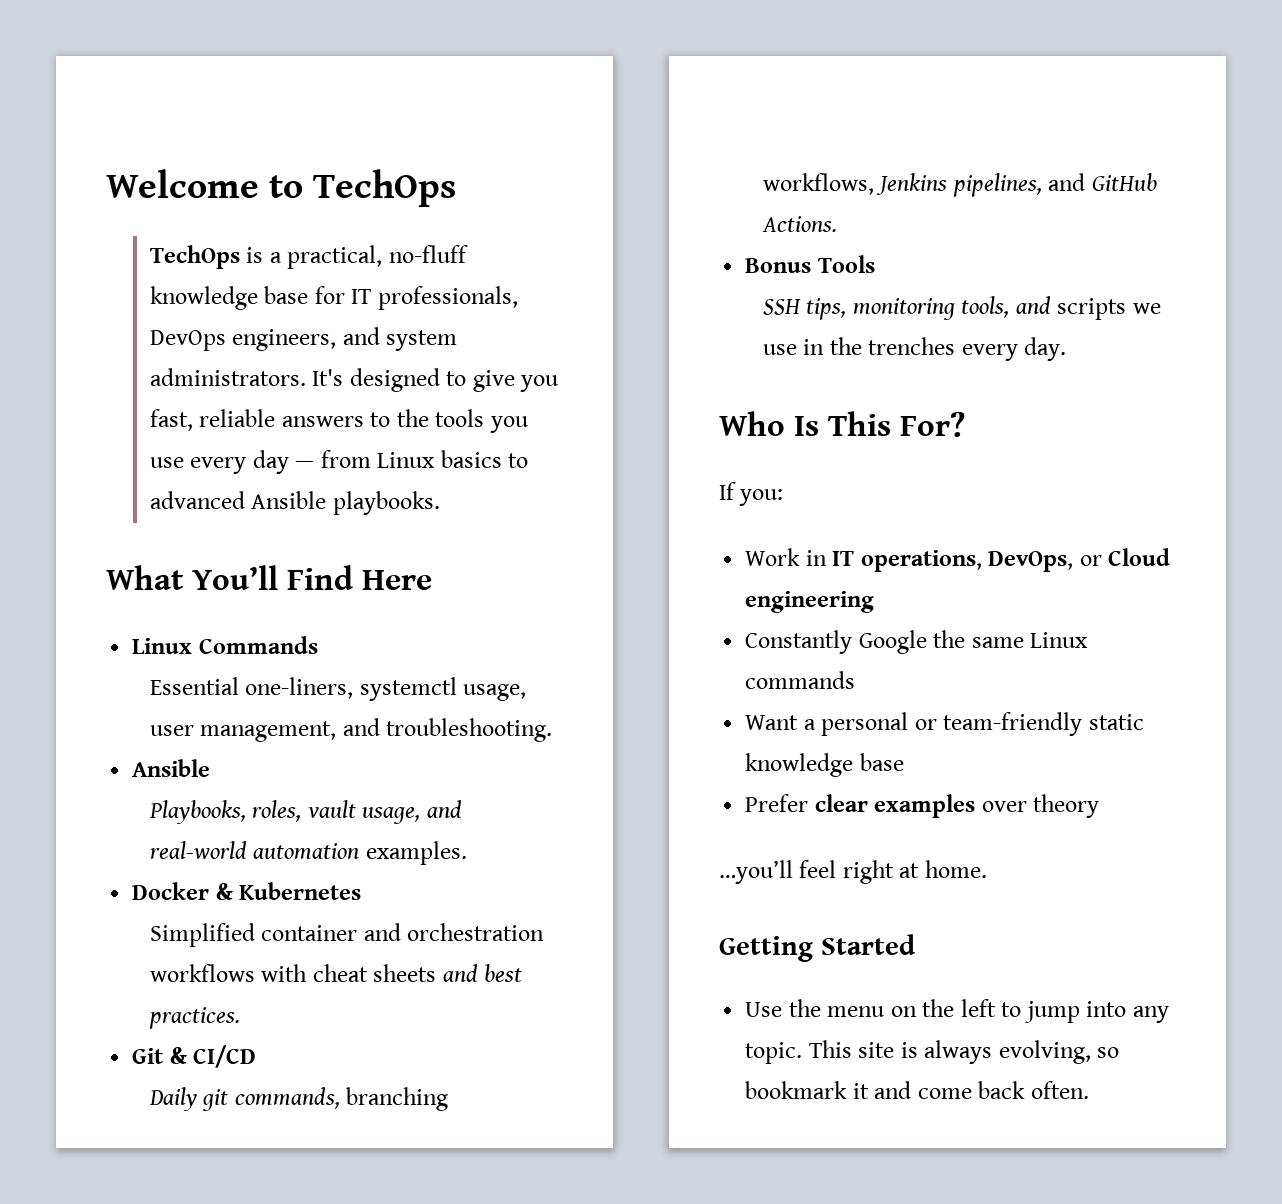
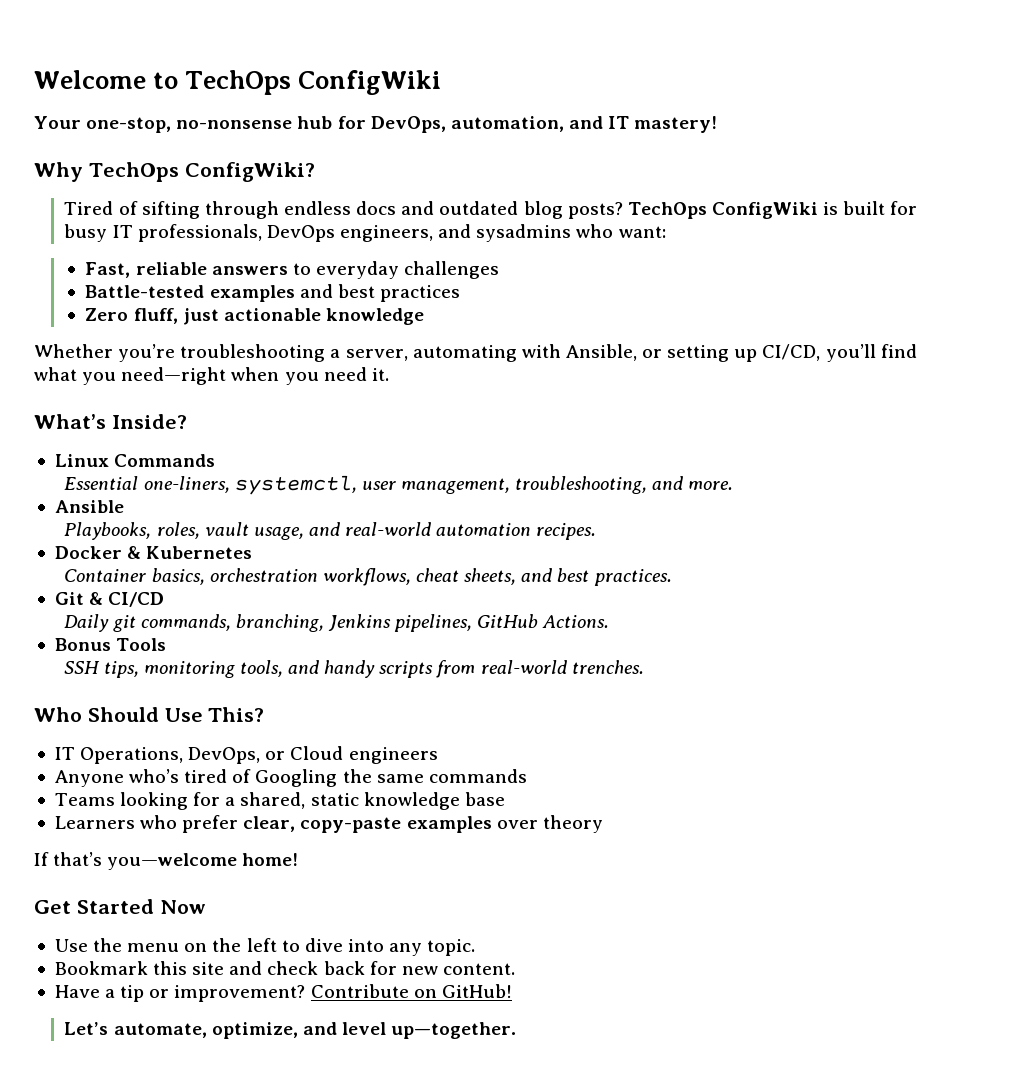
- Welcome to TechOps
- TechOps is a practical, no-fluff knowledge base for IT professionals, DevOps engineers, and system administrators. It's designed to give you fast, reliable answers to the tools you use every day — from Linux basics to advanced Ansible playbooks.
- What You’ll Find Here
+ Welcome to TechOps ConfigWiki
+ Your one-stop, no-nonsense hub for DevOps, automation, and IT mastery!
+ Why TechOps ConfigWiki?
+ Tired of sifting through endless docs and outdated blog posts? TechOps ConfigWiki is built for busy IT professionals, DevOps engineers, and sysadmins who want:
+ Fast, reliable answers to everyday challenges
+ Battle-tested examples and best practices
+ Zero fluff, just actionable knowledge
+ Whether you’re troubleshooting a server, automating with Ansible, or setting up CI/CD, you’ll find what you need—right when you need it.
+ What’s Inside?
  Linux Commands
- Essential one-liners, systemctl usage, user management, and troubleshooting.
+ Essential one-liners, systemctl, user management, troubleshooting, and more.
- Playbooks, roles, vault usage, and real-world automation examples.
+ Playbooks, roles, vault usage, and real-world automation recipes.
- Simplified container and orchestration workflows with cheat sheets and best practices.
+ Container basics, orchestration workflows, cheat sheets, and best practices.
- Daily git commands, branching workflows, Jenkins pipelines, and GitHub Actions.
+ Daily git commands, branching, Jenkins pipelines, GitHub Actions.
- SSH tips, monitoring tools, and scripts we use in the trenches every day.
- Who Is This For?
- If you:
- Work in IT operations, DevOps, or Cloud engineering
- Constantly Google the same Linux commands
+ SSH tips, monitoring tools, and handy scripts from real-world trenches.
+ Who Should Use This?
+ IT Operations, DevOps, or Cloud engineers
+ Anyone who’s tired of Googling the same commands
- Want a personal or team-friendly static knowledge base
- Prefer clear examples over theory
- …you’ll feel right at home.
- Getting Started
+ Teams looking for a shared, static knowledge base
+ Learners who prefer clear, copy-paste examples over theory
+ If that’s you—welcome home!
+ Get Started Now
- Use the menu on the left to jump into any topic. This site is always evolving, so bookmark it and come back often.
+ Use the menu on the left to dive into any topic.
+ Bookmark this site and check back for new content.
+ Have a tip or improvement? Contribute on GitHub!
+ Let’s automate, optimize, and level up—together.

